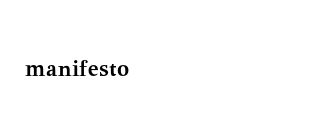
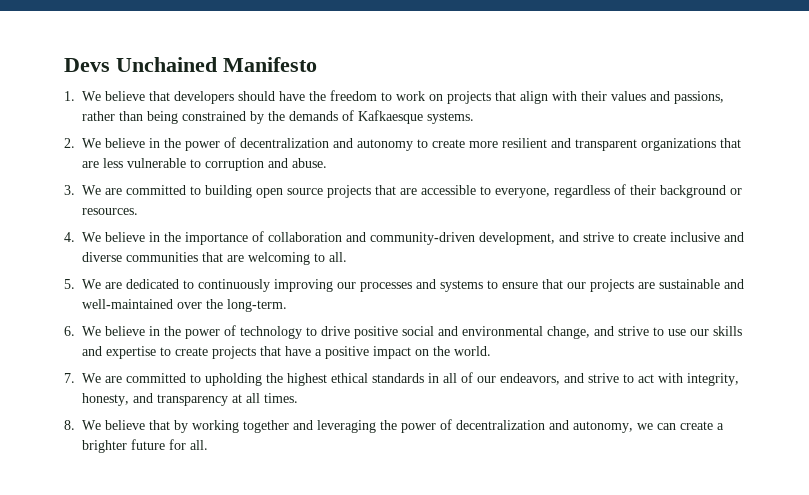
- manifesto
+ Devs Unchained Manifesto
+ 1. We believe that developers should have the freedom to work on projects that align with their values and passions, rather than being constrained by the demands of Kafkaesque systems.
+ 2. We believe in the power of decentralization and autonomy to create more resilient and transparent organizations that are less vulnerable to corruption and abuse.
+ 3. We are committed to building open source projects that are accessible to everyone, regardless of their background or resources.
+ 4. We believe in the importance of collaboration and community-driven development, and strive to create inclusive and diverse communities that are welcoming to all.
+ 5. We are dedicated to continuously improving our processes and systems to ensure that our projects are sustainable and well-maintained over the long-term.
+ 6. We believe in the power of technology to drive positive social and environmental change, and strive to use our skills and expertise to create projects that have a positive impact on the world.
+ 7. We are committed to upholding the highest ethical standards in all of our endeavors, and strive to act with integrity, honesty, and transparency at all times.
+ 8. We believe that by working together and leveraging the power of decentralization and autonomy, we can create a brighter future for all.

